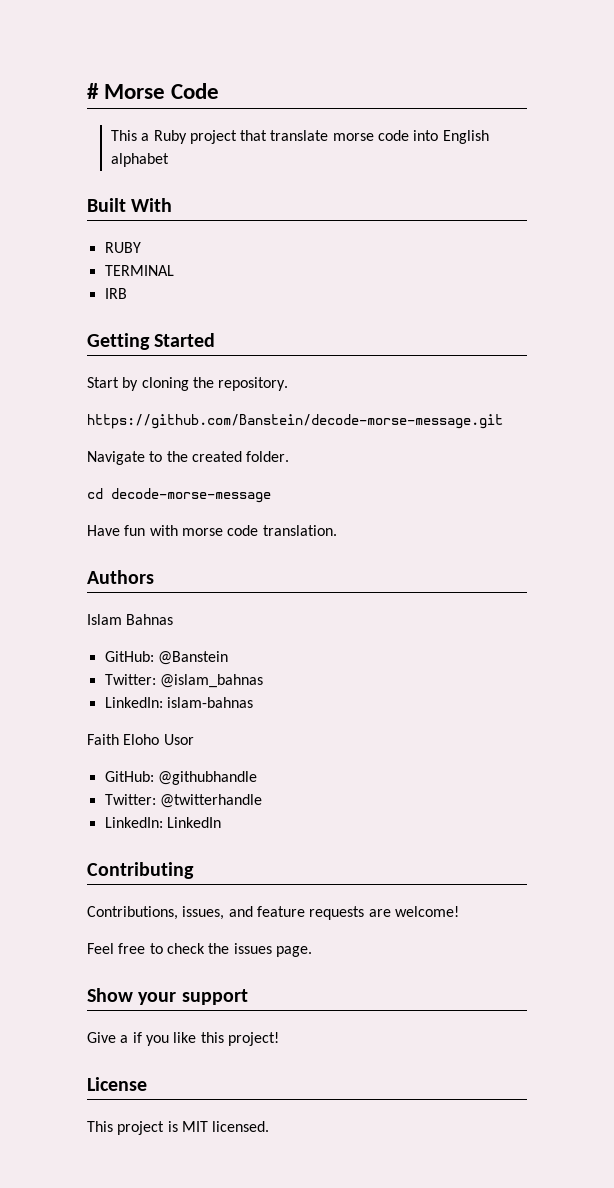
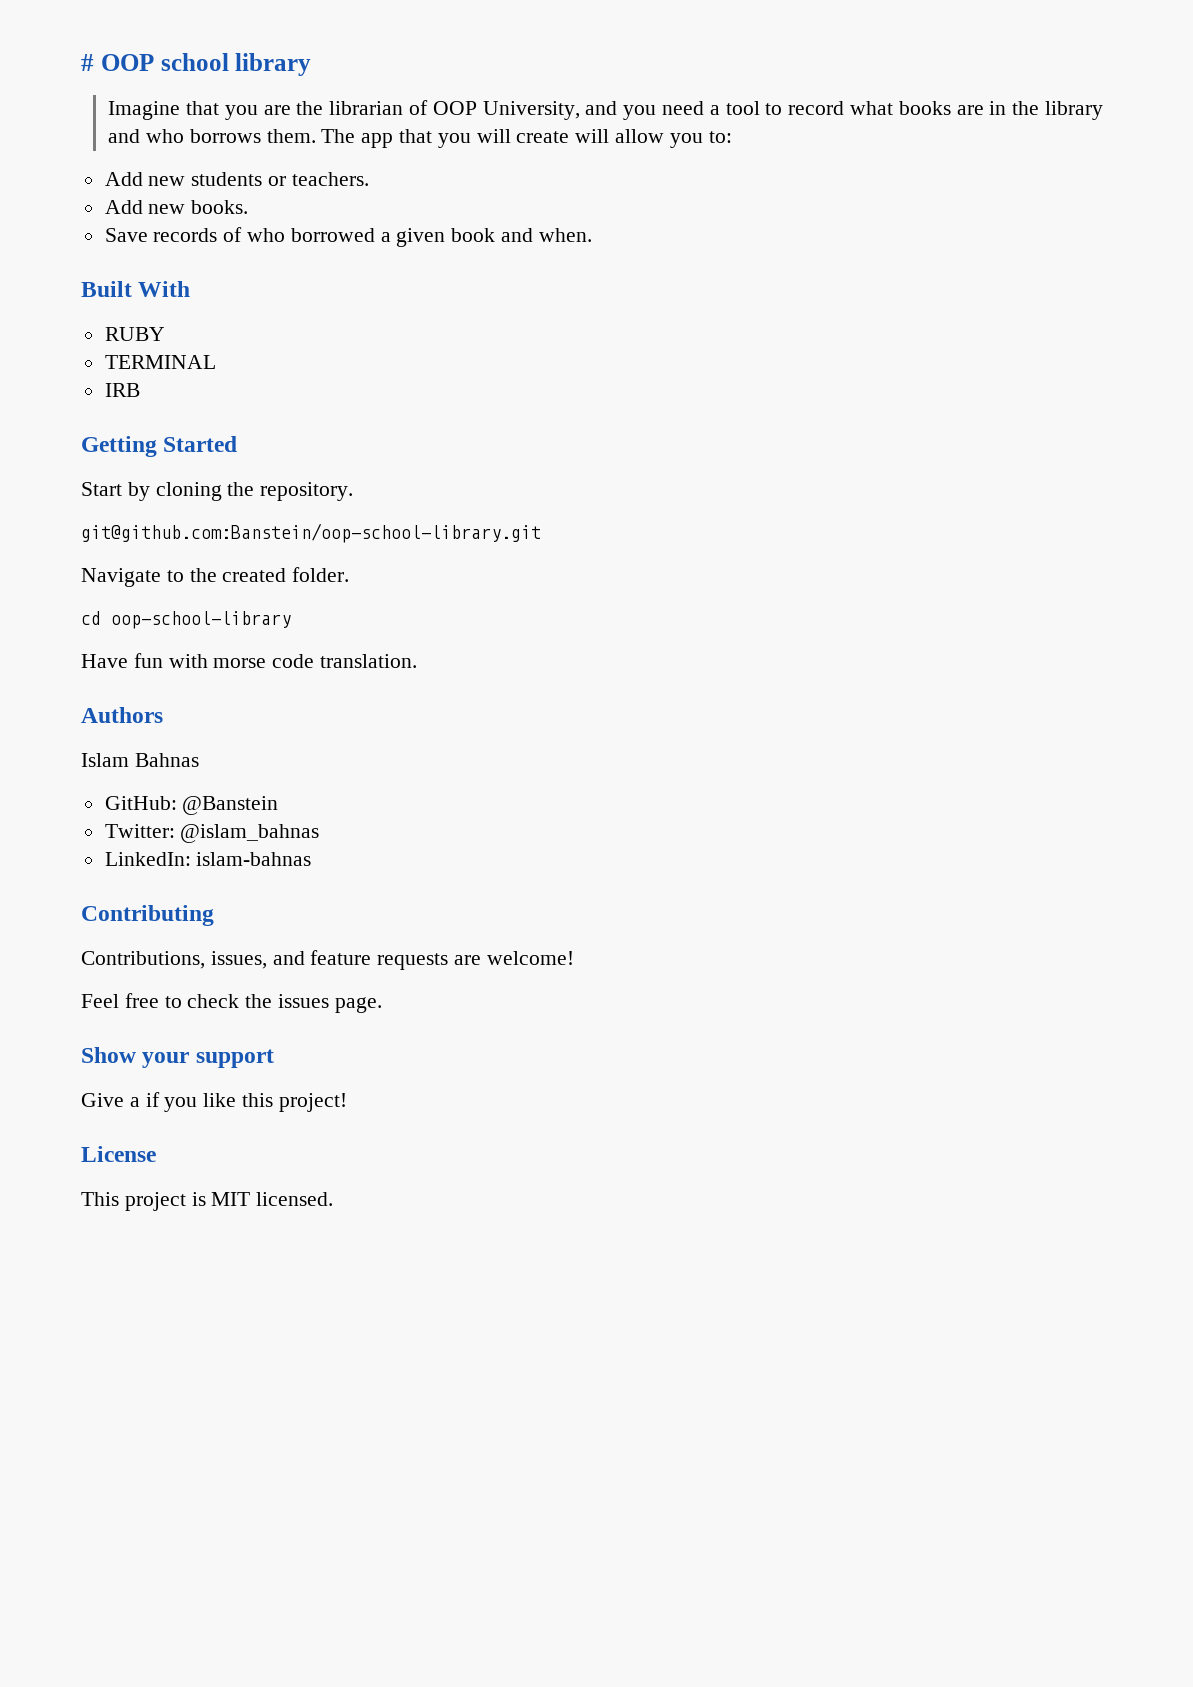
- # Morse Code
- This a Ruby project that translate morse code into English alphabet
+ # OOP school library
+ Imagine that you are the librarian of OOP University, and you need a tool to record what books are in the library and who borrows them. The app that you will create will allow you to:
+ Add new students or teachers.
+ Add new books.
+ Save records of who borrowed a given book and when.
- https://github.com/Banstein/decode-morse-message.git
+ git@github.com:Banstein/oop-school-library.git
- cd decode-morse-message
+ cd oop-school-library
- Faith Eloho Usor
- GitHub: @githubhandle
- Twitter: @twitterhandle
- LinkedIn: LinkedIn

